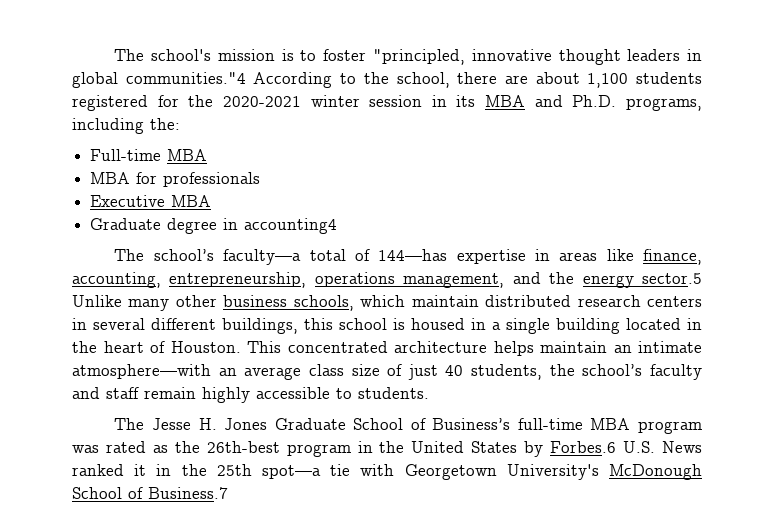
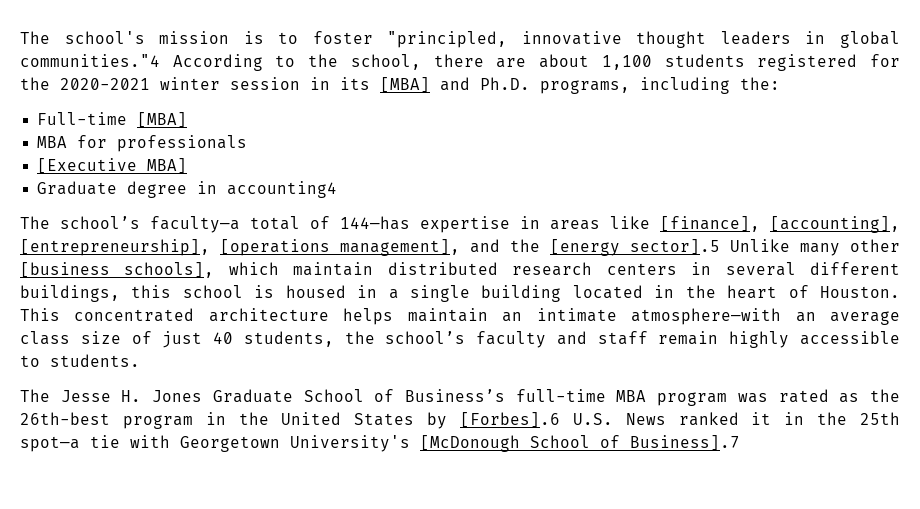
- The school's mission is to foster "principled, innovative thought leaders in global communities."4 According to the school, there are about 1,100 students registered for the 2020-2021 winter session in its MBA and Ph.D. programs, including the:
+ The school's mission is to foster "principled, innovative thought leaders in global communities."4 According to the school, there are about 1,100 students registered for the 2020-2021 winter session in its [MBA] and Ph.D. programs, including the:
- Full-time MBA
+ Full-time [MBA]
- Executive MBA
+ [Executive MBA]
- The school’s faculty—a total of 144—has expertise in areas like finance, accounting, entrepreneurship, operations management, and the energy sector.5 Unlike many other business schools, which maintain distributed research centers in several different buildings, this school is housed in a single building located in the heart of Houston.
+ The school’s faculty—a total of 144—has expertise in areas like [finance], [accounting], [entrepreneurship], [operations management], and the [energy sector].5 Unlike many other [business schools], which maintain distributed research centers in several different buildings, this school is housed in a single building located in the heart of Houston.
- The Jesse H. Jones Graduate School of Business’s full-time MBA program was rated as the 26th-best program in the United States by Forbes.6 U.S. News ranked it in the 25th spot—a tie with Georgetown University's McDonough School of Business.7
+ The Jesse H. Jones Graduate School of Business’s full-time MBA program was rated as the 26th-best program in the United States by [Forbes].6 U.S. News ranked it in the 25th spot—a tie with Georgetown University's [McDonough School of Business].7

